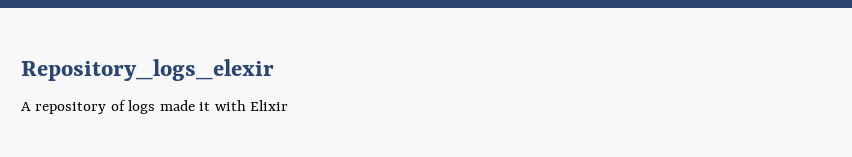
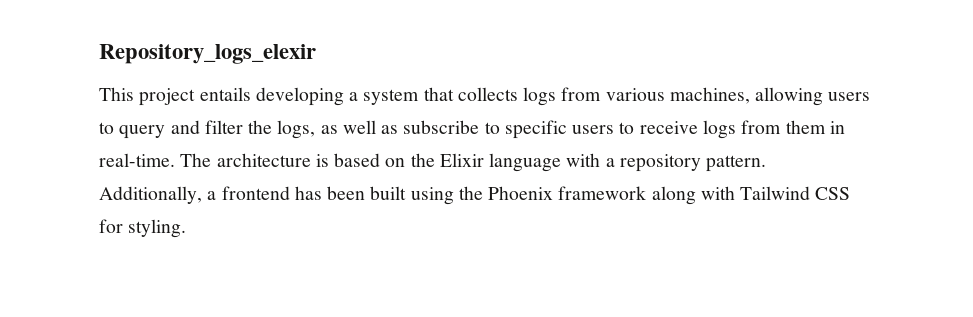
- A repository of logs made it with Elixir
+ This project entails developing a system that collects logs from various machines, allowing users to query and filter the logs, as well as subscribe to specific users to receive logs from them in real-time. The architecture is based on the Elixir language with a repository pattern. Additionally, a frontend has been built using the Phoenix framework along with Tailwind CSS for styling.

